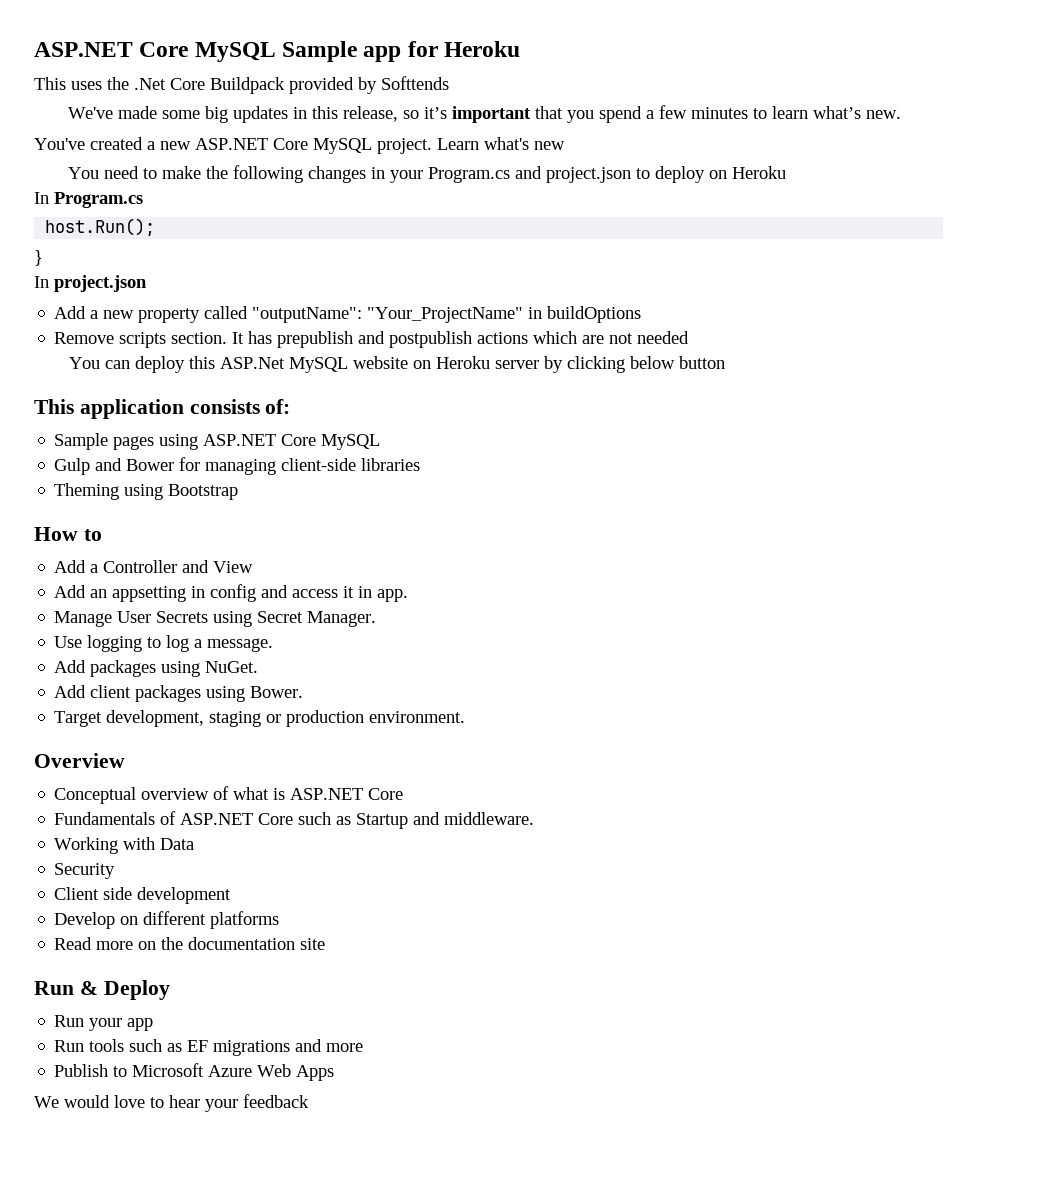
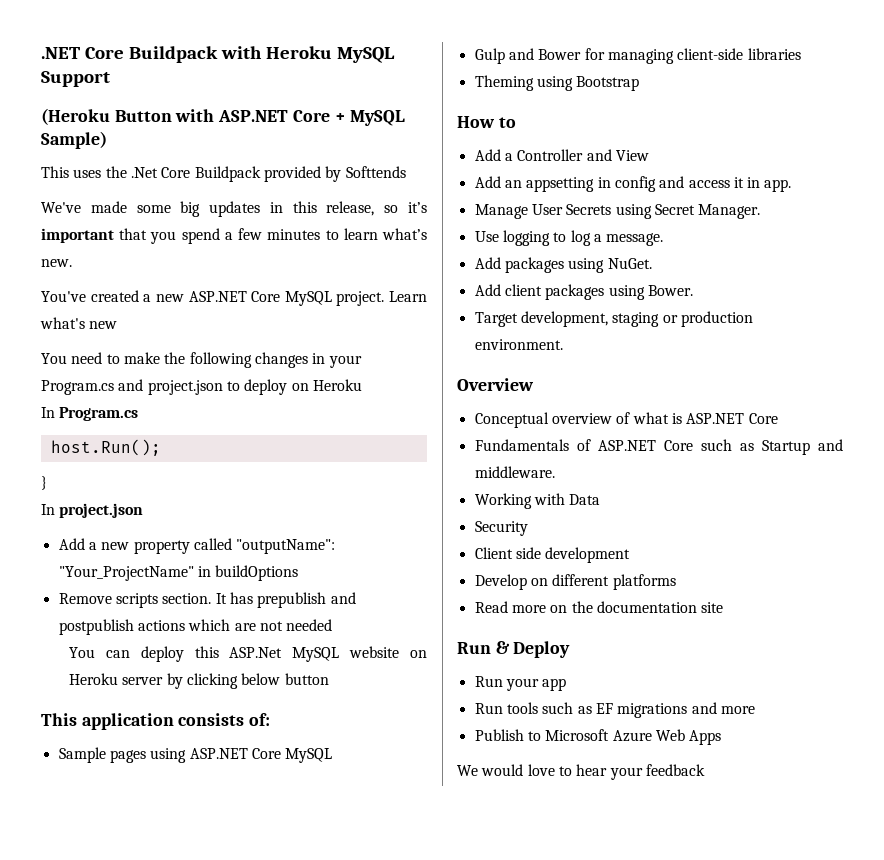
- ASP.NET Core MySQL Sample app for Heroku
+ .NET Core Buildpack with Heroku MySQL Support
+ (Heroku Button with ASP.NET Core + MySQL Sample)

